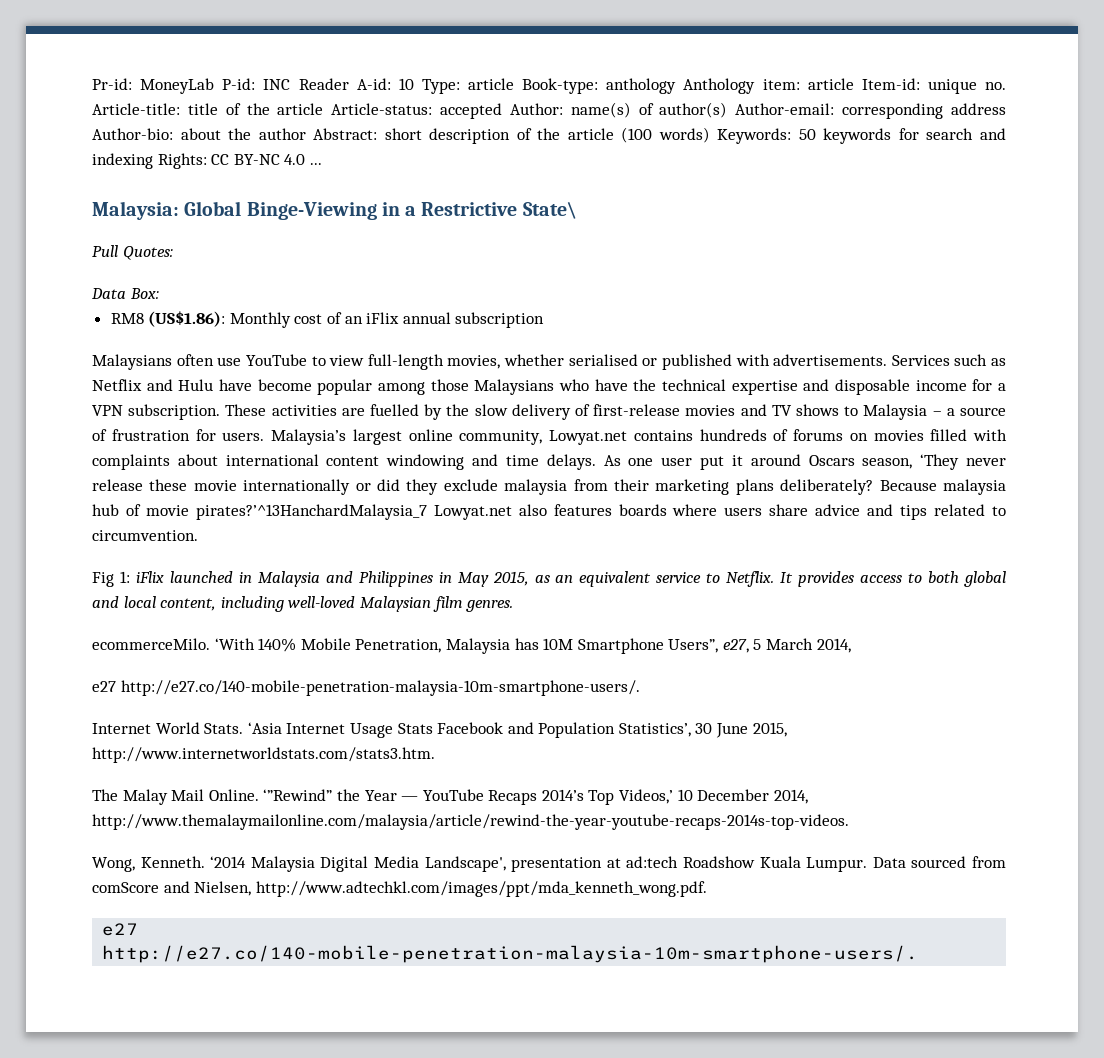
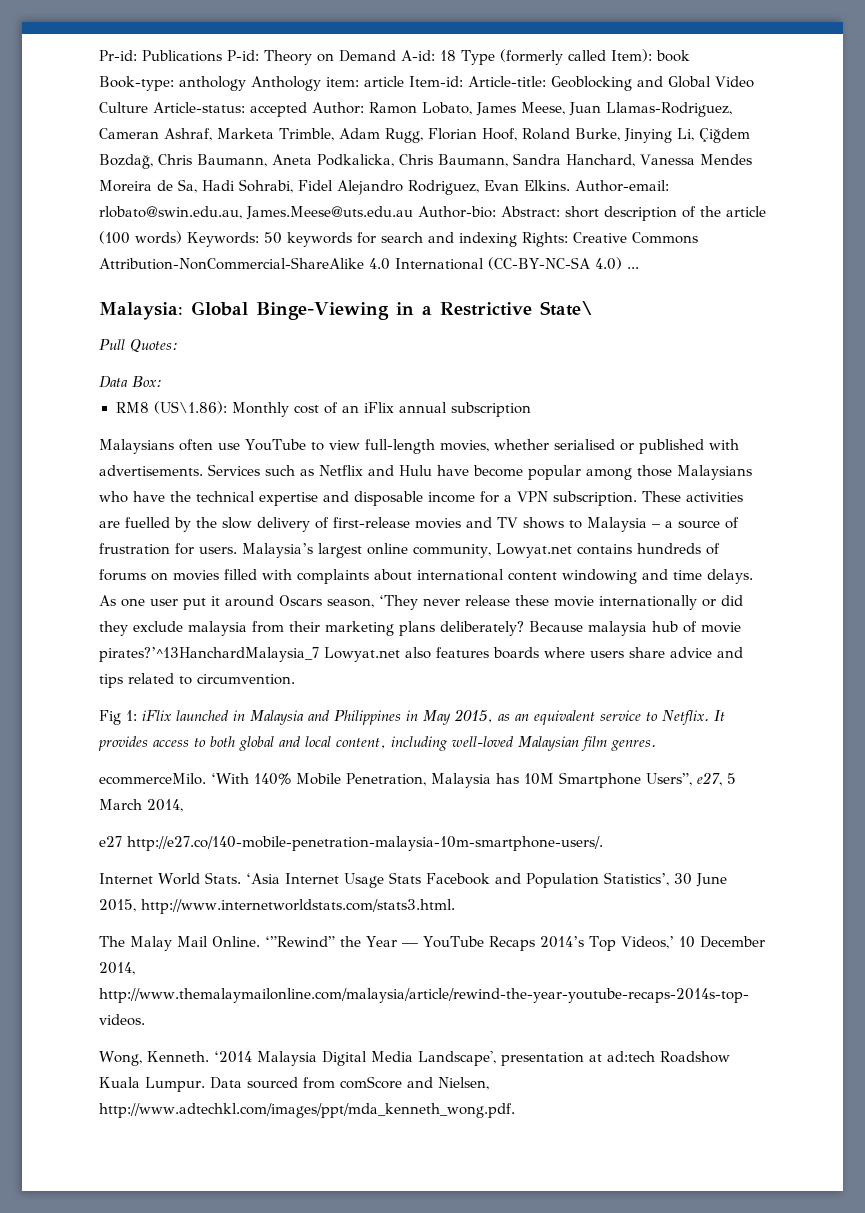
- Pr-id: MoneyLab P-id: INC Reader A-id: 10 Type: article Book-type: anthology Anthology item: article Item-id: unique no. Article-title: title of the article Article-status: accepted Author: name(s) of author(s) Author-email: corresponding address Author-bio: about the author Abstract: short description of the article (100 words) Keywords: 50 keywords for search and indexing Rights: CC BY-NC 4.0 ...
+ Pr-id: Publications P-id: Theory on Demand A-id: 18 Type (formerly called Item): book Book-type: anthology Anthology item: article Item-id: Article-title: Geoblocking and Global Video Culture Article-status: accepted Author: Ramon Lobato, James Meese, Juan Llamas-Rodriguez, Cameran Ashraf, Marketa Trimble, Adam Rugg, Florian Hoof, Roland Burke, Jinying Li, Çiğdem Bozdağ, Chris Baumann, Aneta Podkalicka, Chris Baumann, Sandra Hanchard, Vanessa Mendes Moreira de Sa, Hadi Sohrabi, Fidel Alejandro Rodriguez, Evan Elkins. Author-email: rlobato@swin.edu.au, James.Meese@uts.edu.au Author-bio: Abstract: short description of the article (100 words) Keywords: 50 keywords for search and indexing Rights: Creative Commons Attribution-NonCommercial-ShareAlike 4.0 International (CC-BY-NC-SA 4.0) ...
- RM8 (US$1.86): Monthly cost of an iFlix annual subscription
+ RM8 (US\1.86): Monthly cost of an iFlix annual subscription
- ‘Asia Internet Usage Stats Facebook and Population Statistics’, 30 June 2015, http://www.internetworldstats.com/stats3.htm.
+ ‘Asia Internet Usage Stats Facebook and Population Statistics’, 30 June 2015, http://www.internetworldstats.com/stats3.html.
  Data sourced from comScore and Nielsen, http://www.adtechkl.com/images/ppt/mda_kenneth_wong.pdf.
- e27
- http://e27.co/140-mobile-penetration-malaysia-10m-smartphone-users/.

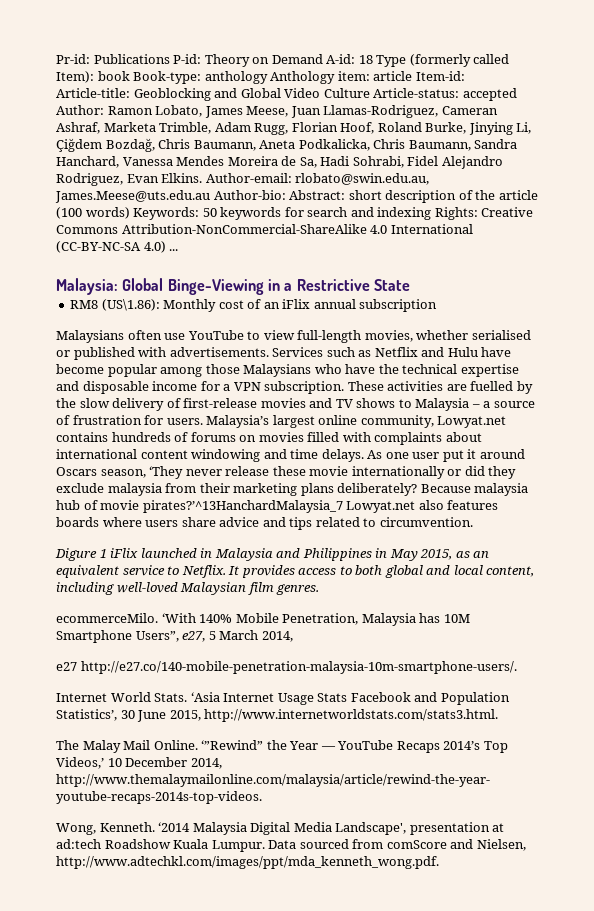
- Malaysia: Global Binge-Viewing in a Restrictive State\
- Pull Quotes:
- Data Box:
+ Malaysia: Global Binge-Viewing in a Restrictive State
- Fig 1: iFlix launched in Malaysia and Philippines in May 2015, as an equivalent service to Netflix.
+ Digure 1 iFlix launched in Malaysia and Philippines in May 2015, as an equivalent service to Netflix.

